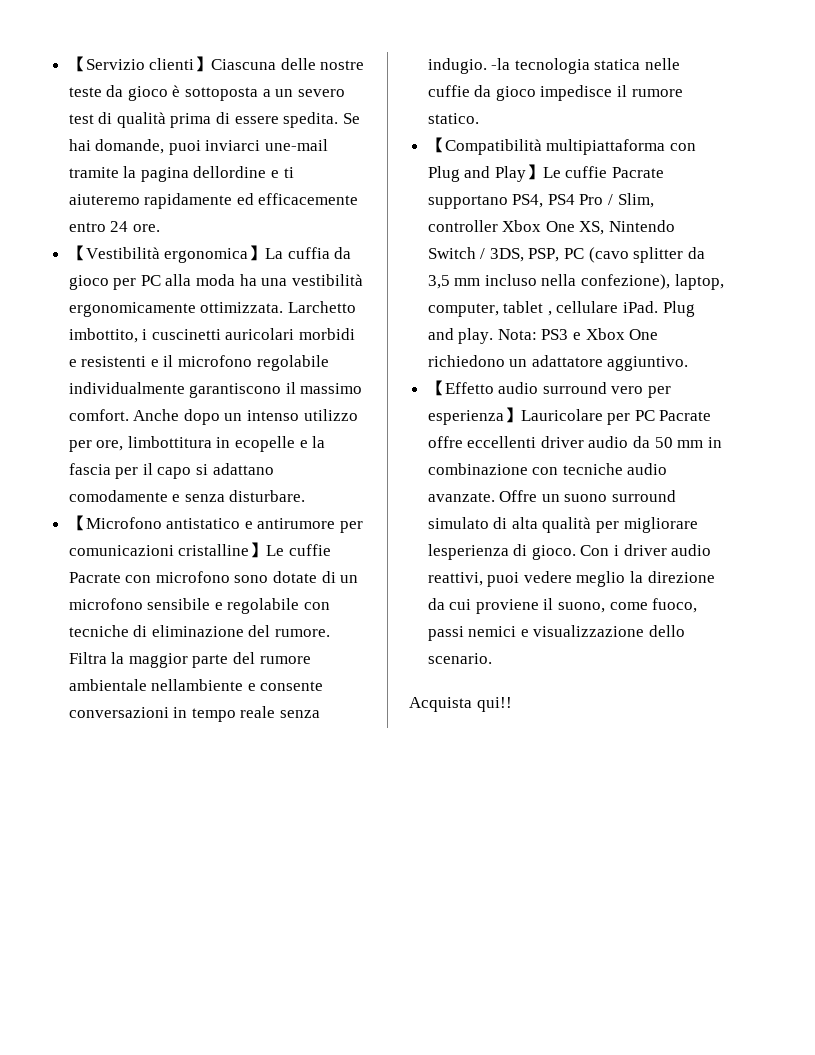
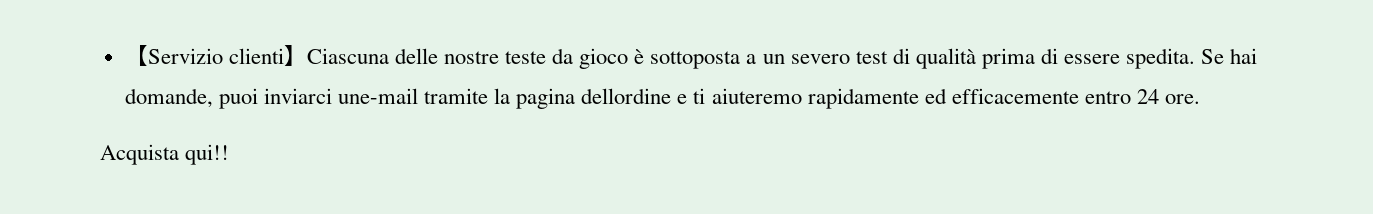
- 【Vestibilità ergonomica】La cuffia da gioco per PC alla moda ha una vestibilità ergonomicamente ottimizzata. Larchetto imbottito, i cuscinetti auricolari morbidi e resistenti e il microfono regolabile individualmente garantiscono il massimo comfort. Anche dopo un intenso utilizzo per ore, limbottitura in ecopelle e la fascia per il capo si adattano comodamente e senza disturbare.
- 【Microfono antistatico e antirumore per comunicazioni cristalline】Le cuffie Pacrate con microfono sono dotate di un microfono sensibile e regolabile con tecniche di eliminazione del rumore. Filtra la maggior parte del rumore ambientale nellambiente e consente conversazioni in tempo reale senza indugio. -la tecnologia statica nelle cuffie da gioco impedisce il rumore statico.
- 【Compatibilità multipiattaforma con Plug and Play】Le cuffie Pacrate supportano PS4, PS4 Pro / Slim, controller Xbox One XS, Nintendo Switch / 3DS, PSP, PC (cavo splitter da 3,5 mm incluso nella confezione), laptop, computer, tablet , cellulare iPad. Plug and play. Nota: PS3 e Xbox One richiedono un adattatore aggiuntivo.
- 【Effetto audio surround vero per esperienza】Lauricolare per PC Pacrate offre eccellenti driver audio da 50 mm in combinazione con tecniche audio avanzate. Offre un suono surround simulato di alta qualità per migliorare lesperienza di gioco. Con i driver audio reattivi, puoi vedere meglio la direzione da cui proviene il suono, come fuoco, passi nemici e visualizzazione dello scenario.

